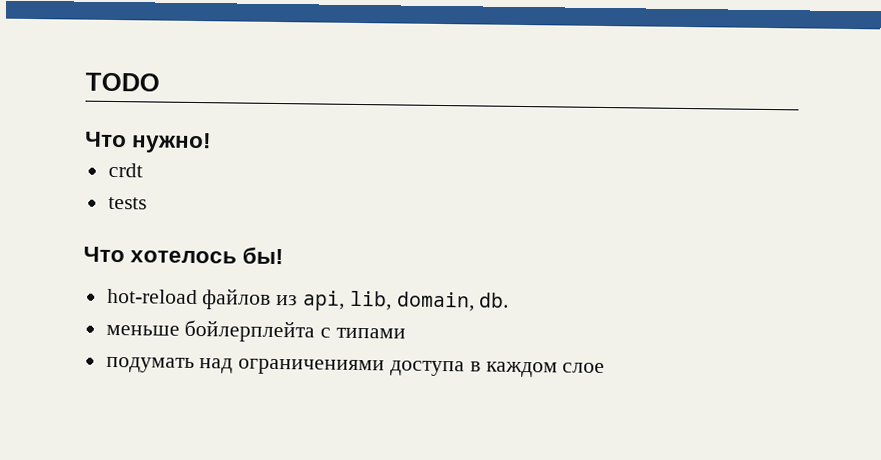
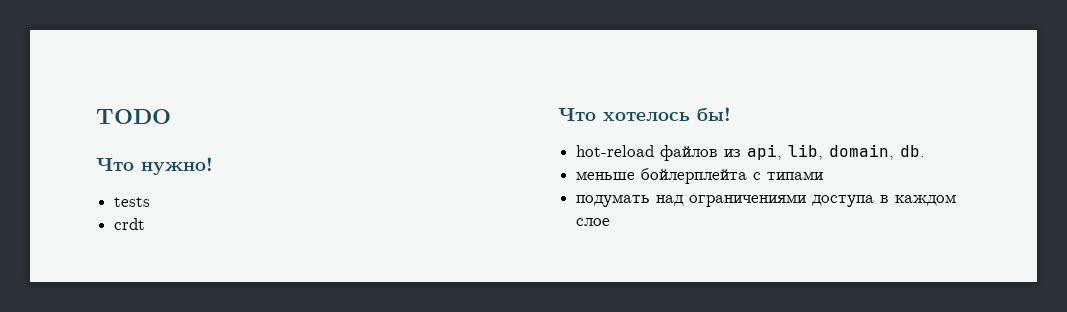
+ tests
- tests

